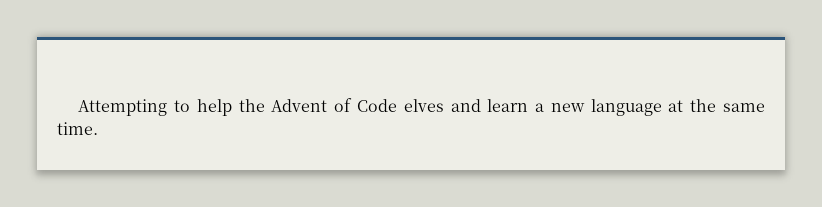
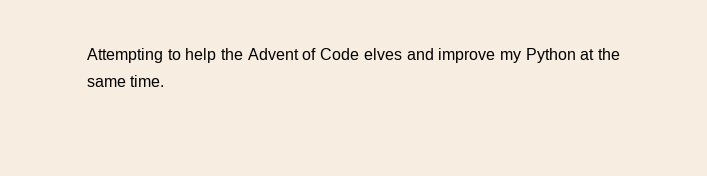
- Attempting to help the Advent of Code elves and learn a new language at the same time.
+ Attempting to help the Advent of Code elves and improve my Python at the same time.

